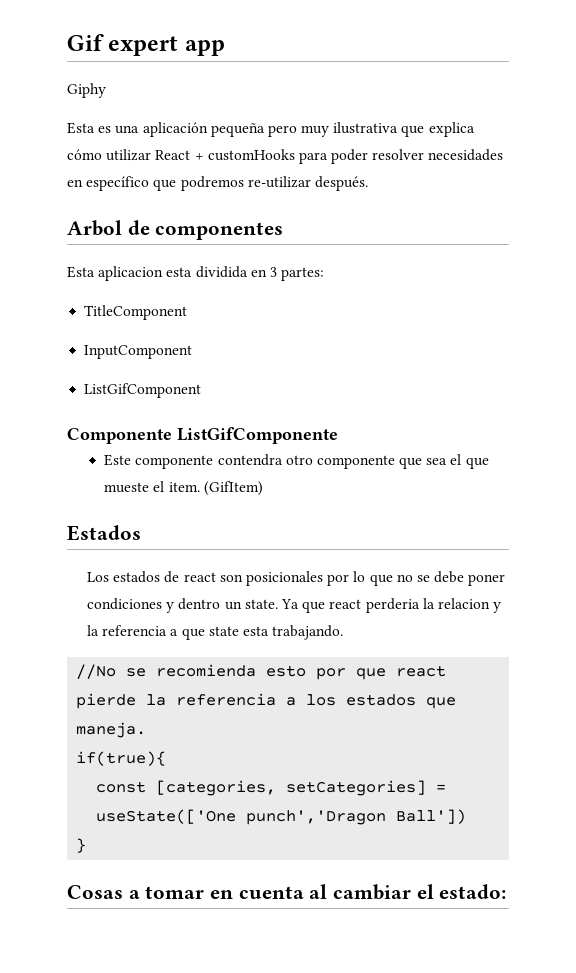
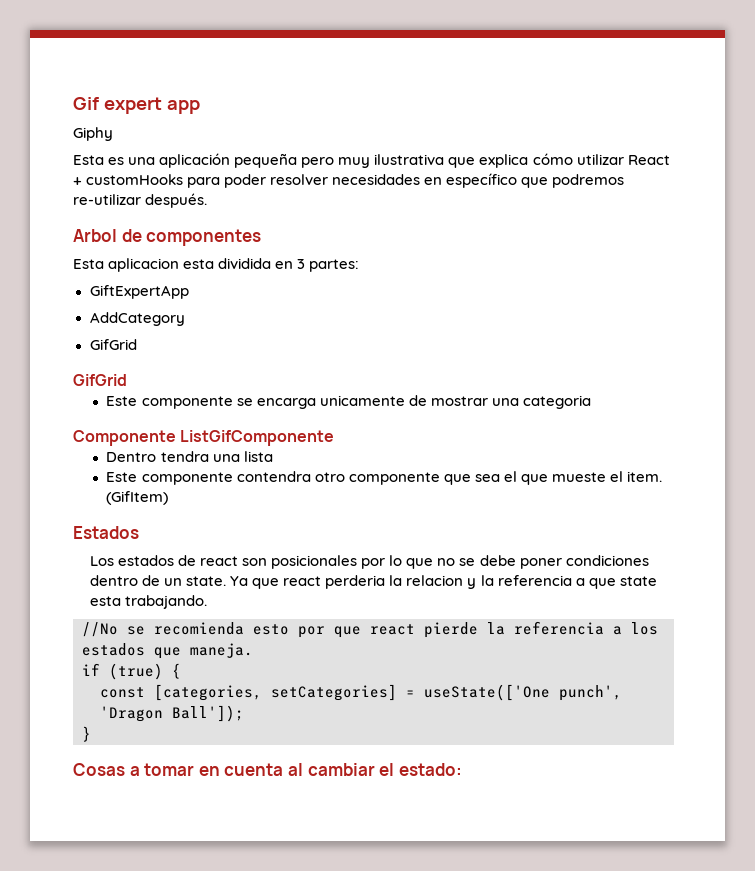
- TitleComponent
- InputComponent
- ListGifComponent
+ GiftExpertApp
+ AddCategory
+ GifGrid
+ GifGrid
+ Este componente se encarga unicamente de mostrar una categoria
  Componente ListGifComponente
+ Dentro tendra una lista
- Los estados de react son posicionales por lo que no se debe poner condiciones y dentro un state.
+ Los estados de react son posicionales por lo que no se debe poner condiciones dentro de un state.
- if(true){
+ if (true) {
- const [categories, setCategories] = useState(['One punch','Dragon Ball'])
+ const [categories, setCategories] = useState(['One punch', 'Dragon Ball']);

